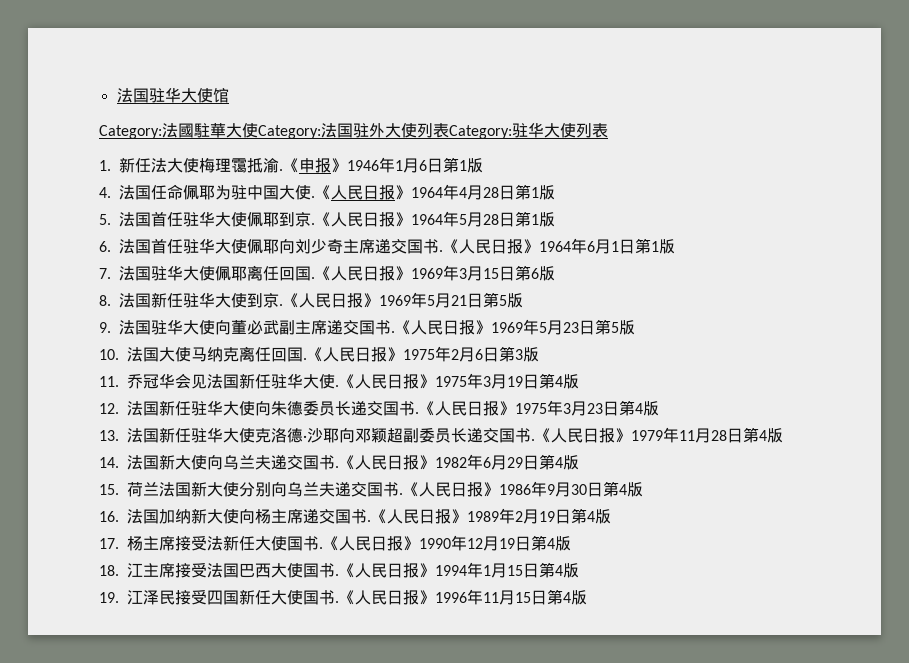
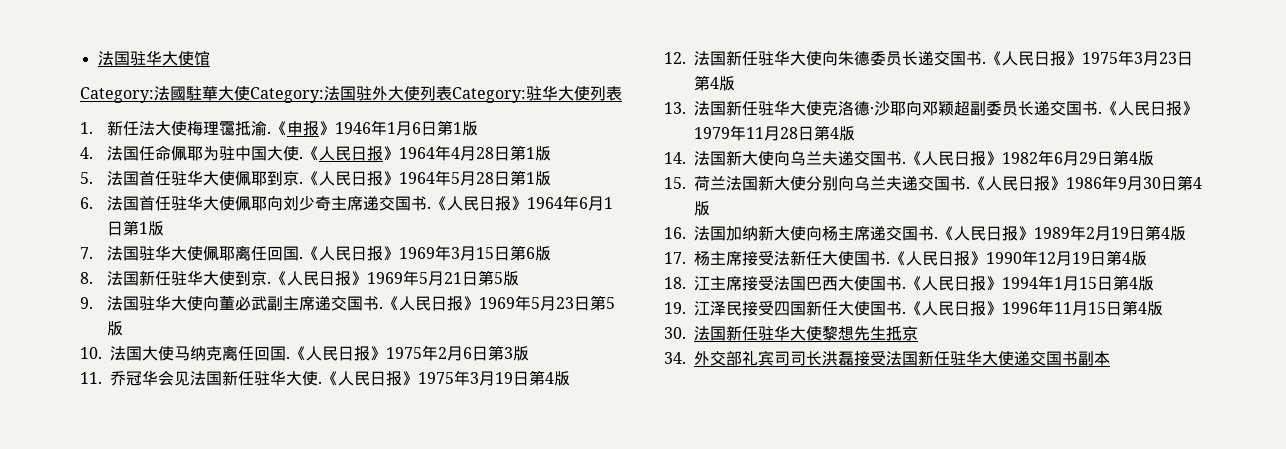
+ 30.法国新任驻华大使黎想先生抵京
+ 34.外交部礼宾司司长洪磊接受法国新任驻华大使递交国书副本

